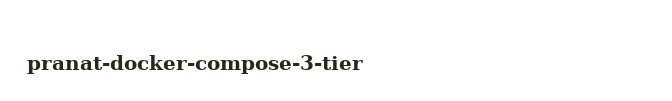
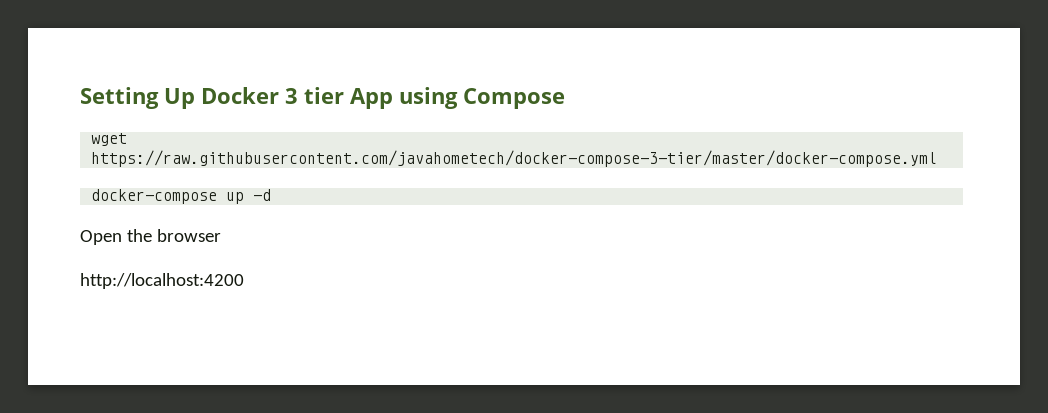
- pranat-docker-compose-3-tier
+ Setting Up Docker 3 tier App using Compose
+ wget https://raw.githubusercontent.com/javahometech/docker-compose-3-tier/master/docker-compose.yml
+ docker-compose up -d
+ Open the browser
+ http://localhost:4200

